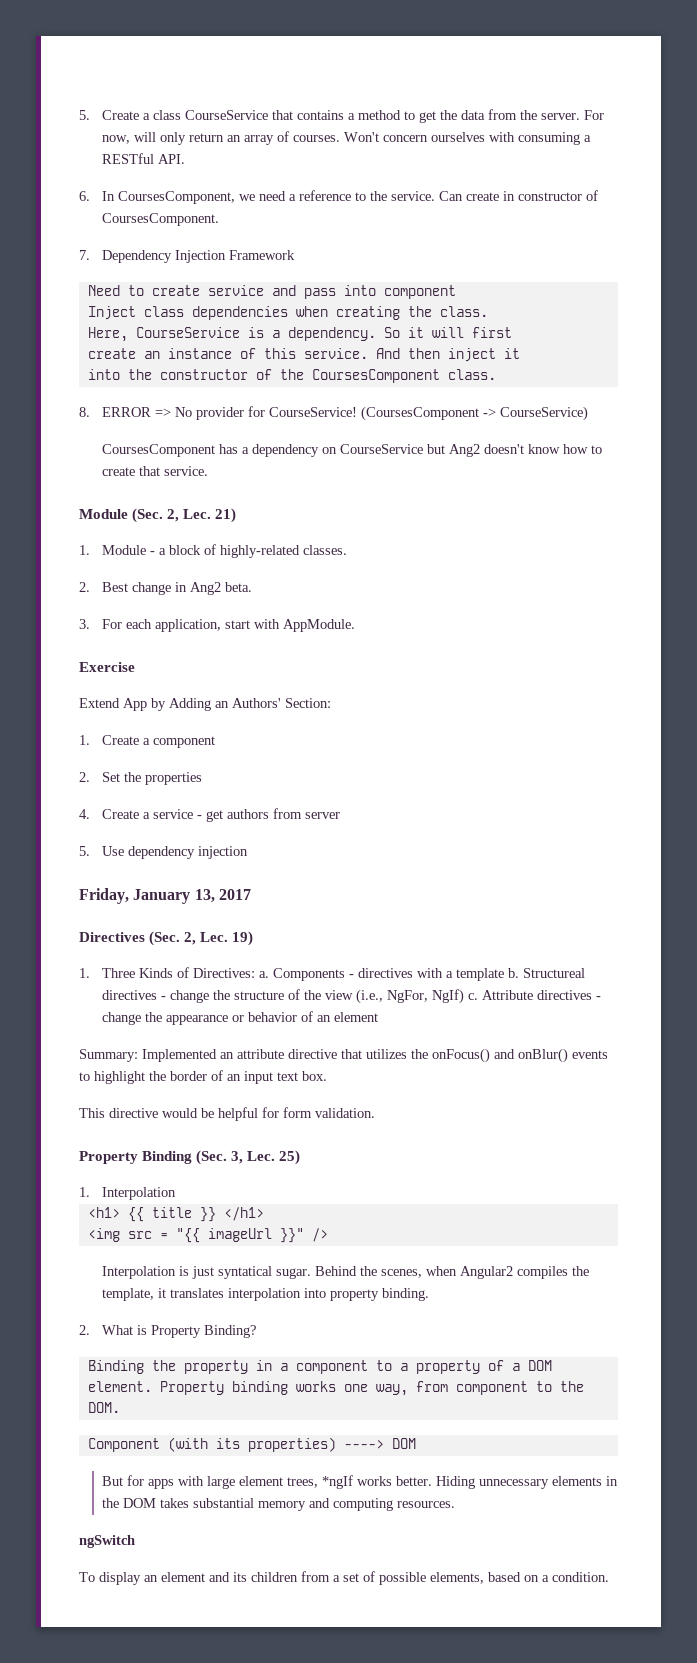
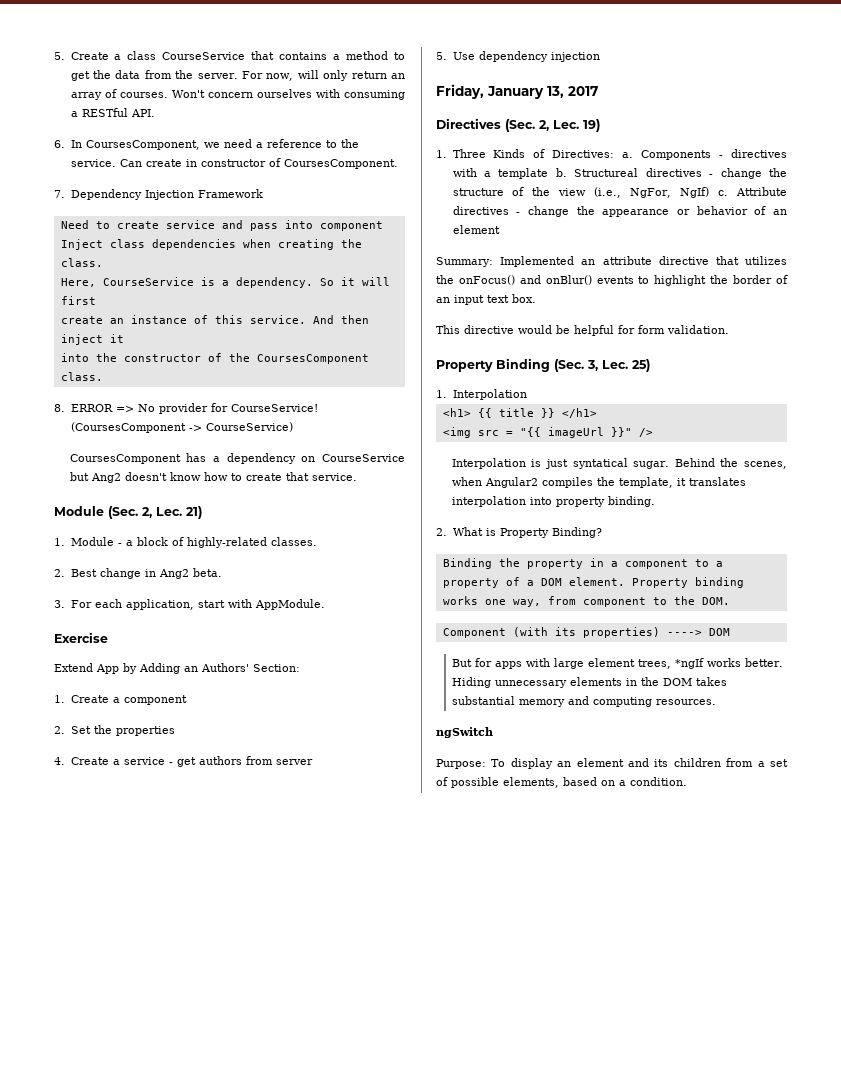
- To display an element and its children from a set of possible elements, based on a condition.
+ Purpose: To display an element and its children from a set of possible elements, based on a condition.

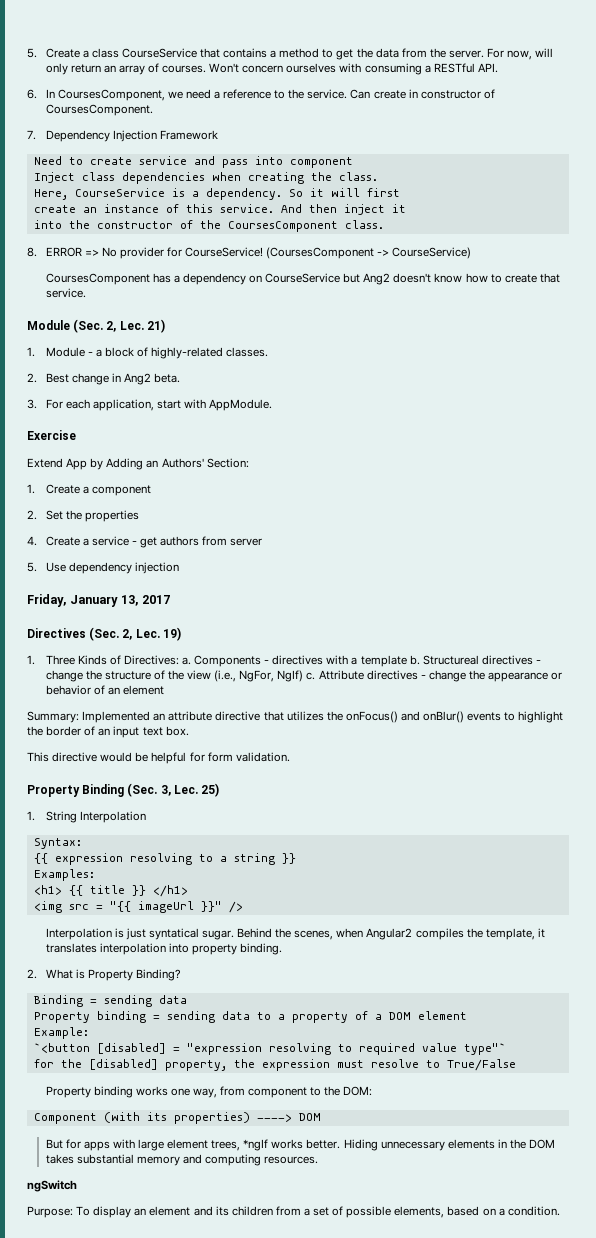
- 1. Interpolation
+ 1. String Interpolation
+ Syntax:
+ {{ expression resolving to a string }}
+ Examples:
- Binding the property in a component to a property of a DOM element. Property binding works one way, from component to the DOM.
+ Binding = sending data
+ Property binding = sending data to a property of a DOM element
+ Example:
+ `<button [disabled] = "expression resolving to required value type"`
+ for the [disabled] property, the expression must resolve to True/False
+ Property binding works one way, from component to the DOM:

